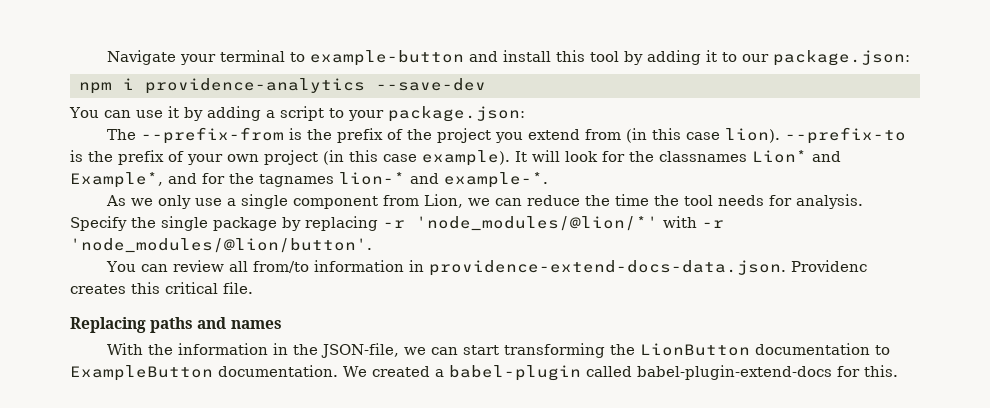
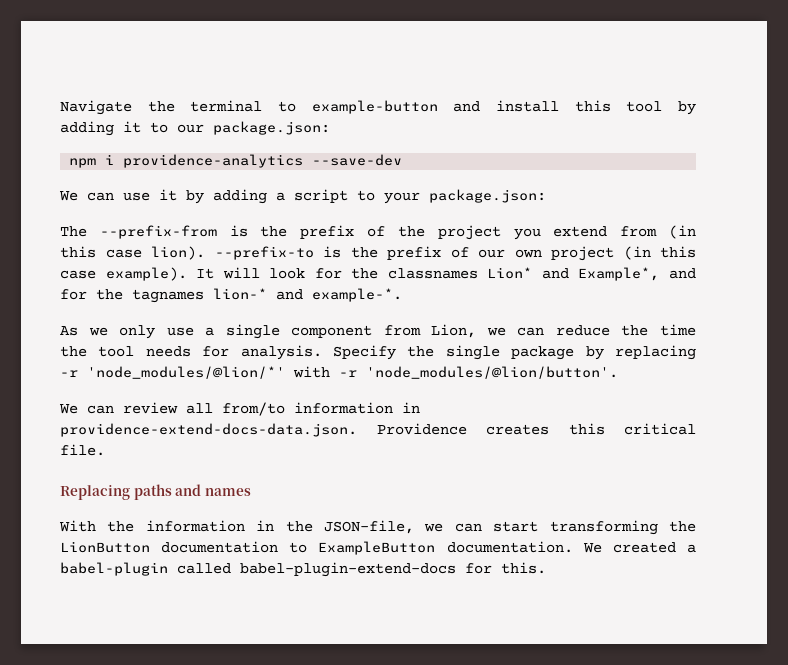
- Navigate your terminal to example-button and install this tool by adding it to our package.json:
+ Navigate the terminal to example-button and install this tool by adding it to our package.json:
- You can use it by adding a script to your package.json:
+ We can use it by adding a script to your package.json:
- --prefix-to is the prefix of your own project (in this case example).
+ --prefix-to is the prefix of our own project (in this case example).
- You can review all from/to information in providence-extend-docs-data.json. Providenc creates this critical file.
+ We can review all from/to information in providence-extend-docs-data.json. Providence creates this critical file.

